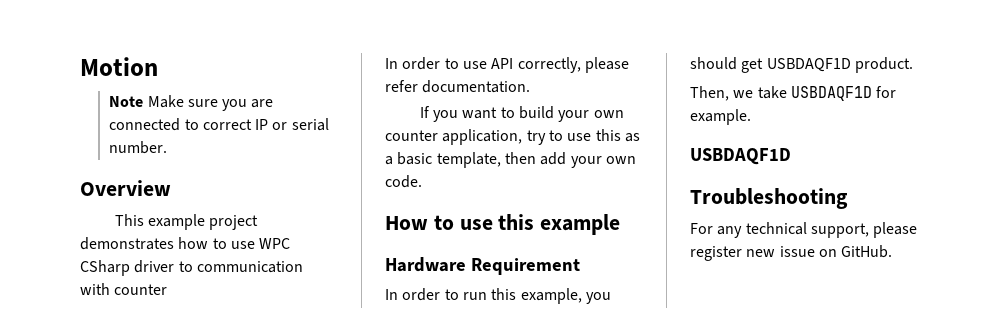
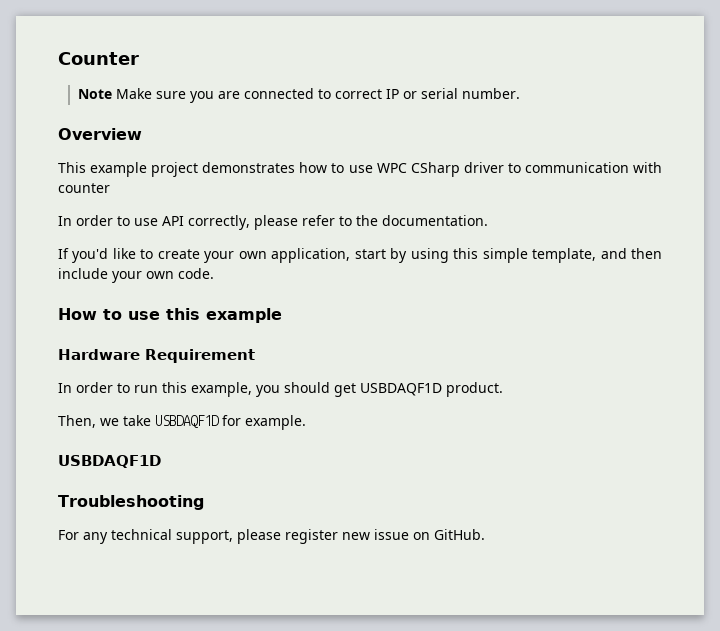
- Motion
+ Counter
- In order to use API correctly, please refer documentation.
+ In order to use API correctly, please refer to the documentation.
- If you want to build your own counter application, try to use this as a basic template, then add your own code.
+ If you'd like to create your own application, start by using this simple template, and then include your own code.

